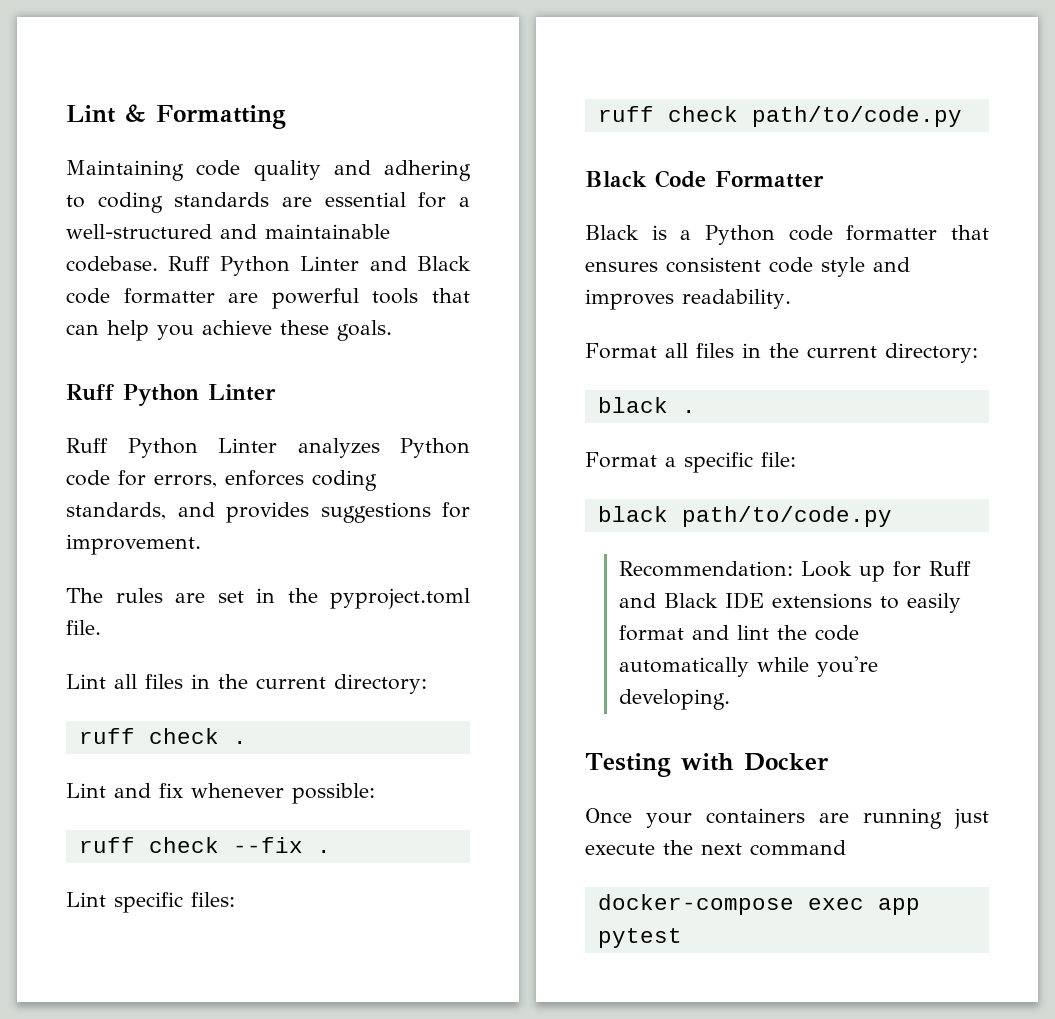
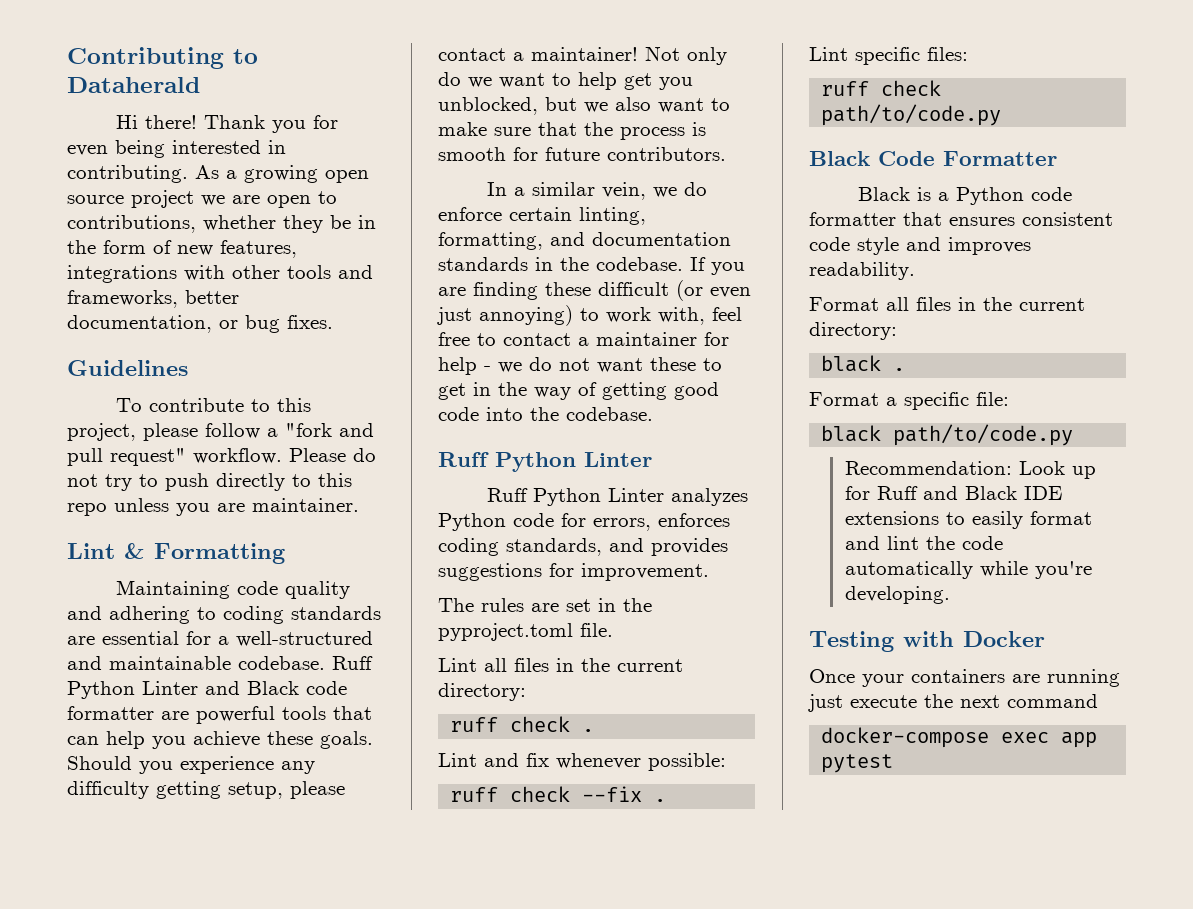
+ Contributing to Dataherald
+ Hi there! Thank you for even being interested in contributing. As a growing open source project we are open to contributions, whether they be in the form of new features, integrations with other tools and frameworks, better documentation, or bug fixes.
+ Guidelines
+ To contribute to this project, please follow a "fork and pull request" workflow. Please do not try to push directly to this repo unless you are maintainer.
+ Should you experience any difficulty getting setup, please contact a maintainer! Not only do we want to help get you unblocked, but we also want to make sure that the process is smooth for future contributors.
+ In a similar vein, we do enforce certain linting, formatting, and documentation standards in the codebase. If you are finding these difficult (or even just annoying) to work with, feel free to contact a maintainer for help - we do not want these to get in the way of getting good code into the codebase.

